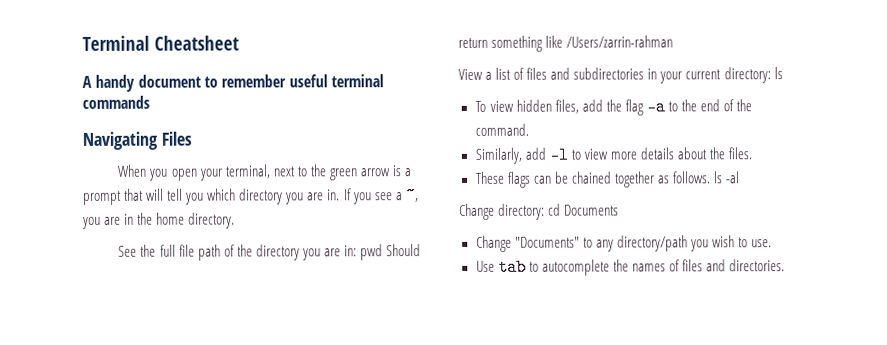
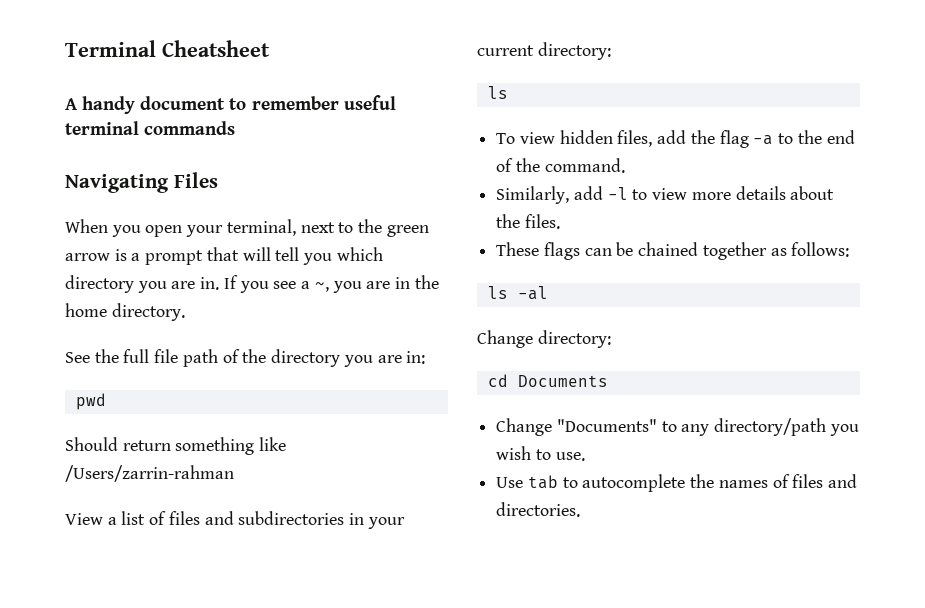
- See the full file path of the directory you are in: pwd Should return something like /Users/zarrin-rahman
+ See the full file path of the directory you are in:
+ pwd
+ Should return something like /Users/zarrin-rahman
- View a list of files and subdirectories in your current directory: ls
+ View a list of files and subdirectories in your current directory:
+ ls
- These flags can be chained together as follows. ls -al
+ These flags can be chained together as follows:
+ ls -al
- Change directory: cd Documents
+ Change directory:
+ cd Documents

